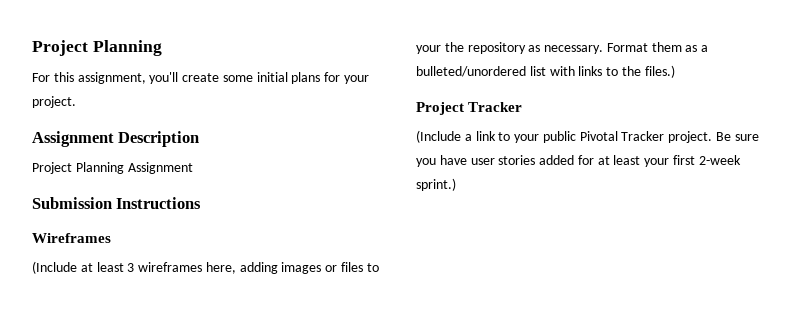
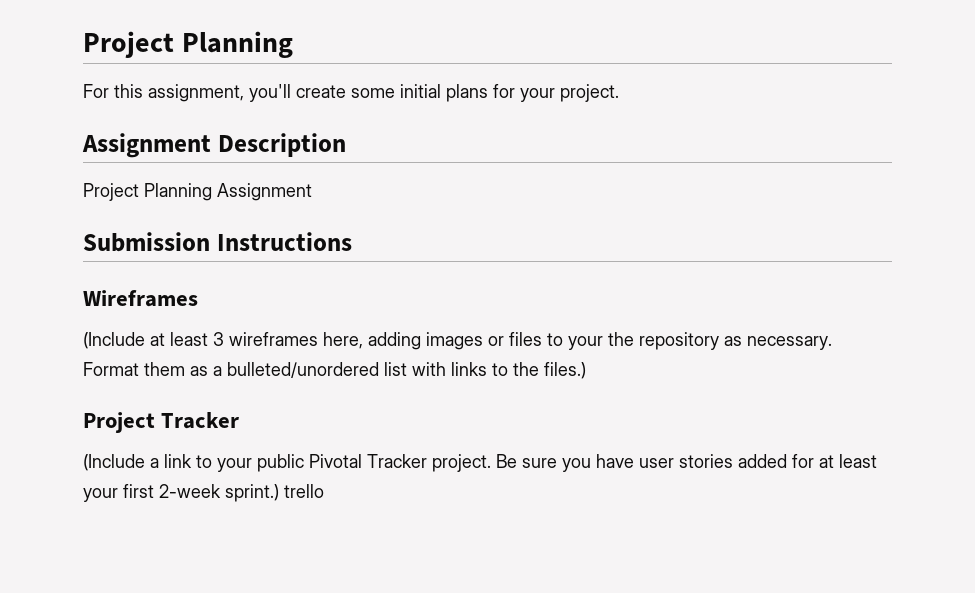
- Be sure you have user stories added for at least your first 2-week sprint.)
+ Be sure you have user stories added for at least your first 2-week sprint.) trello

